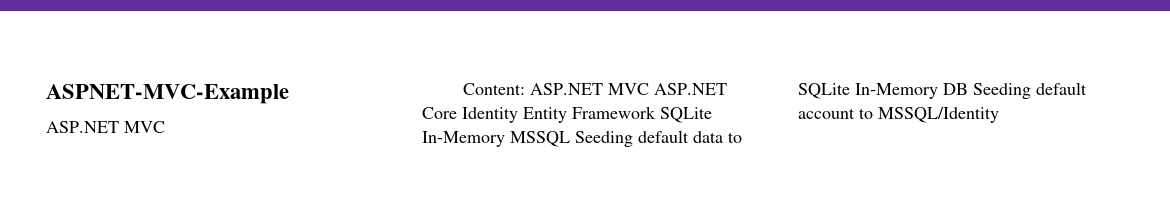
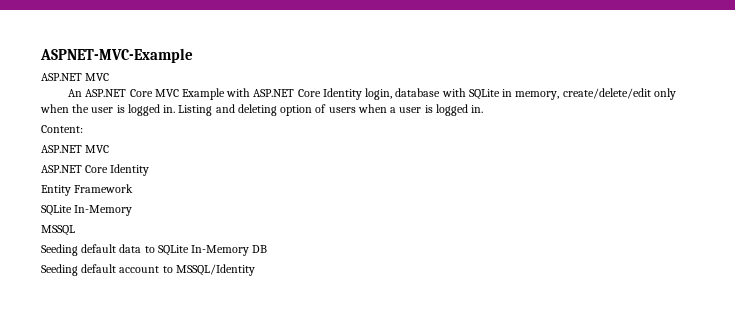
- Content: ASP.NET MVC ASP.NET Core Identity Entity Framework SQLite In-Memory MSSQL Seeding default data to SQLite In-Memory DB Seeding default account to MSSQL/Identity
+ An ASP.NET Core MVC Example with ASP.NET Core Identity login, database with SQLite in memory, create/delete/edit only when the user is logged in. Listing and deleting option of users when a user is logged in.
+ Content:
+ ASP.NET MVC
+ ASP.NET Core Identity
+ Entity Framework
+ SQLite In-Memory
+ MSSQL
+ Seeding default data to SQLite In-Memory DB
+ Seeding default account to MSSQL/Identity

